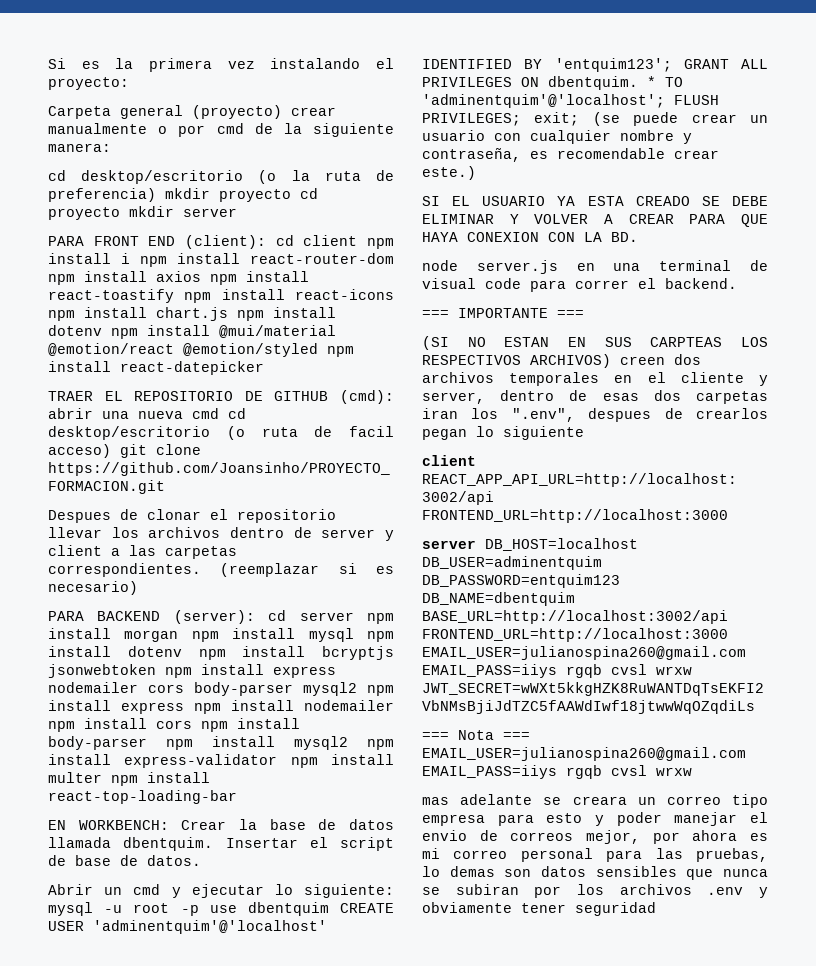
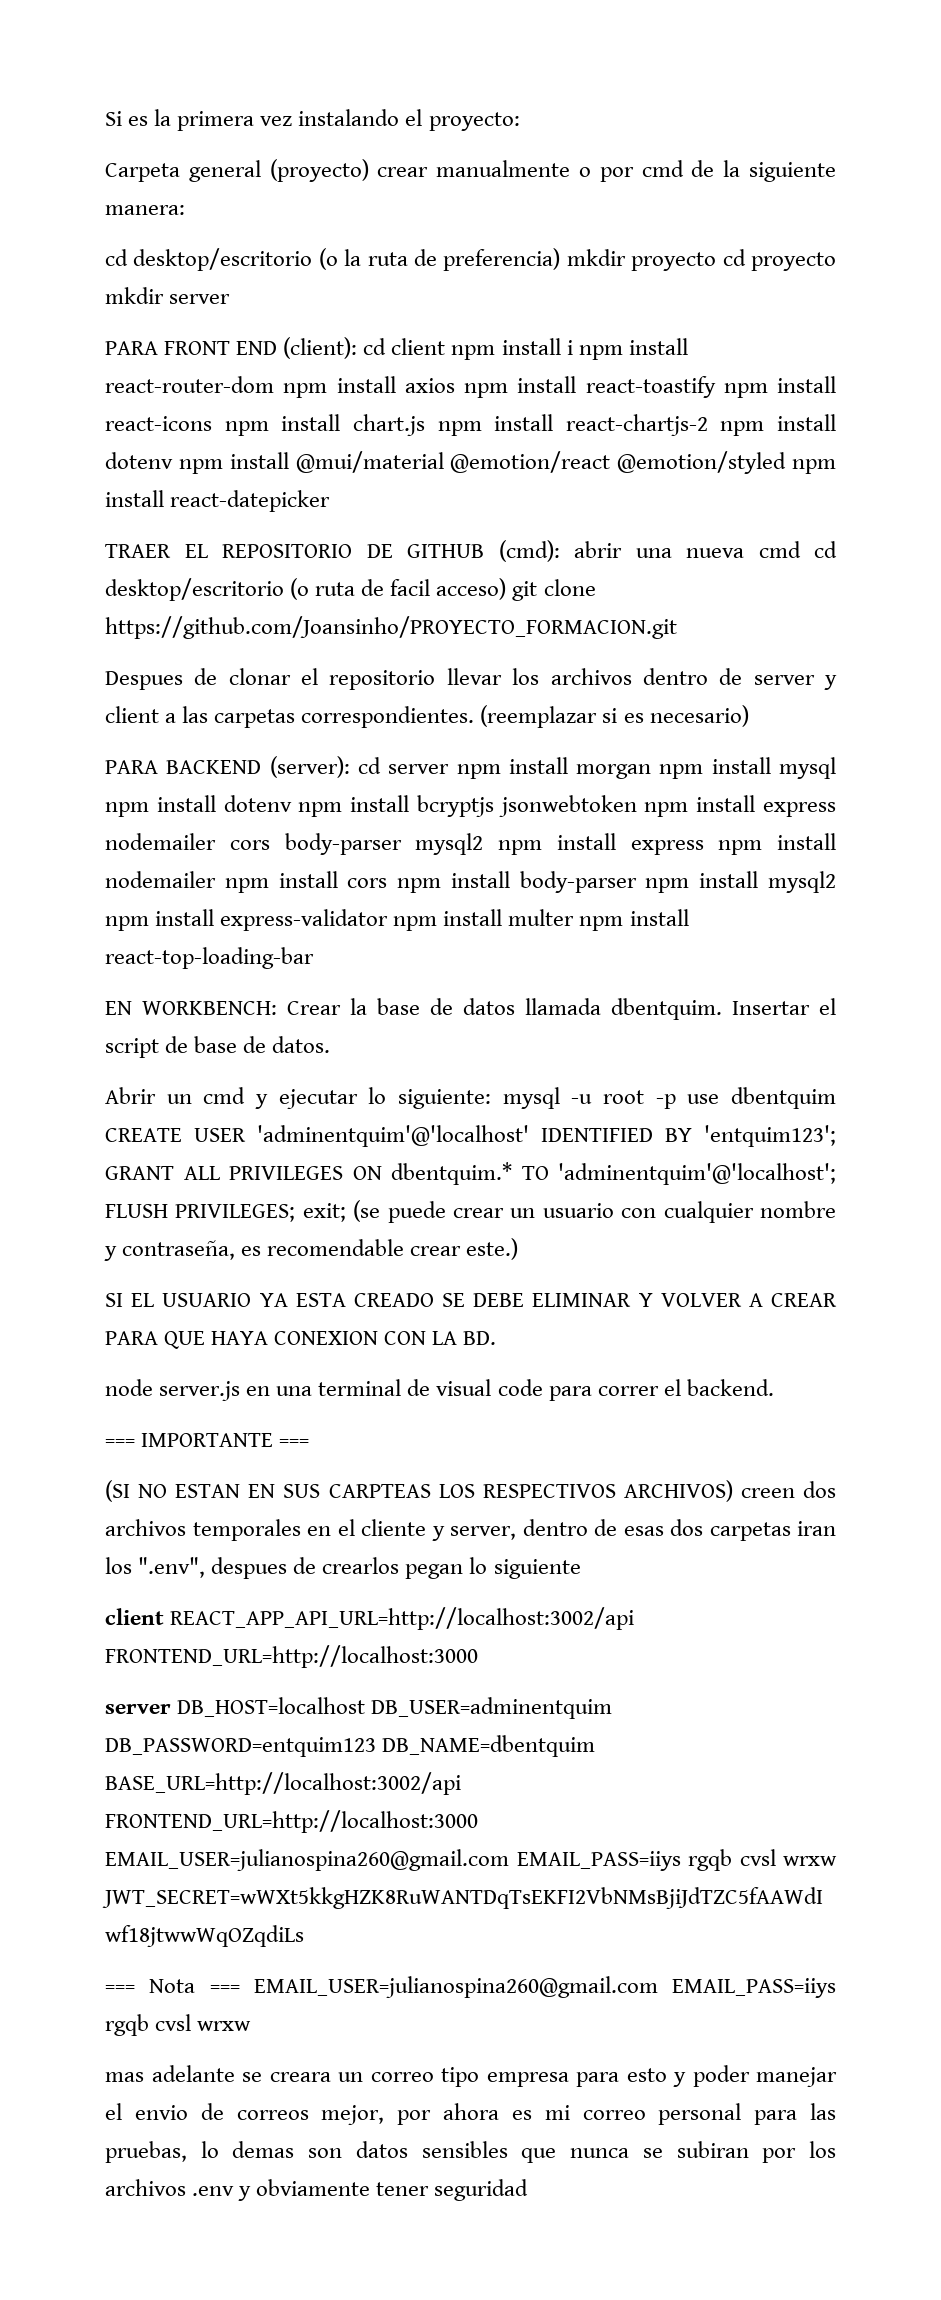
- PARA FRONT END (client): cd client npm install i npm install react-router-dom npm install axios npm install react-toastify npm install react-icons npm install chart.js npm install dotenv npm install @mui/material @emotion/react @emotion/styled npm install react-datepicker
+ PARA FRONT END (client): cd client npm install i npm install react-router-dom npm install axios npm install react-toastify npm install react-icons npm install chart.js npm install react-chartjs-2 npm install dotenv npm install @mui/material @emotion/react @emotion/styled npm install react-datepicker
- Abrir un cmd y ejecutar lo siguiente: mysql -u root -p use dbentquim CREATE USER 'adminentquim'@'localhost' IDENTIFIED BY 'entquim123'; GRANT ALL PRIVILEGES ON dbentquim. * TO 'adminentquim'@'localhost'; FLUSH PRIVILEGES; exit; (se puede crear un usuario con cualquier nombre y contraseña, es recomendable crear este.)
+ Abrir un cmd y ejecutar lo siguiente: mysql -u root -p use dbentquim CREATE USER 'adminentquim'@'localhost' IDENTIFIED BY 'entquim123'; GRANT ALL PRIVILEGES ON dbentquim.* TO 'adminentquim'@'localhost'; FLUSH PRIVILEGES; exit; (se puede crear un usuario con cualquier nombre y contraseña, es recomendable crear este.)

